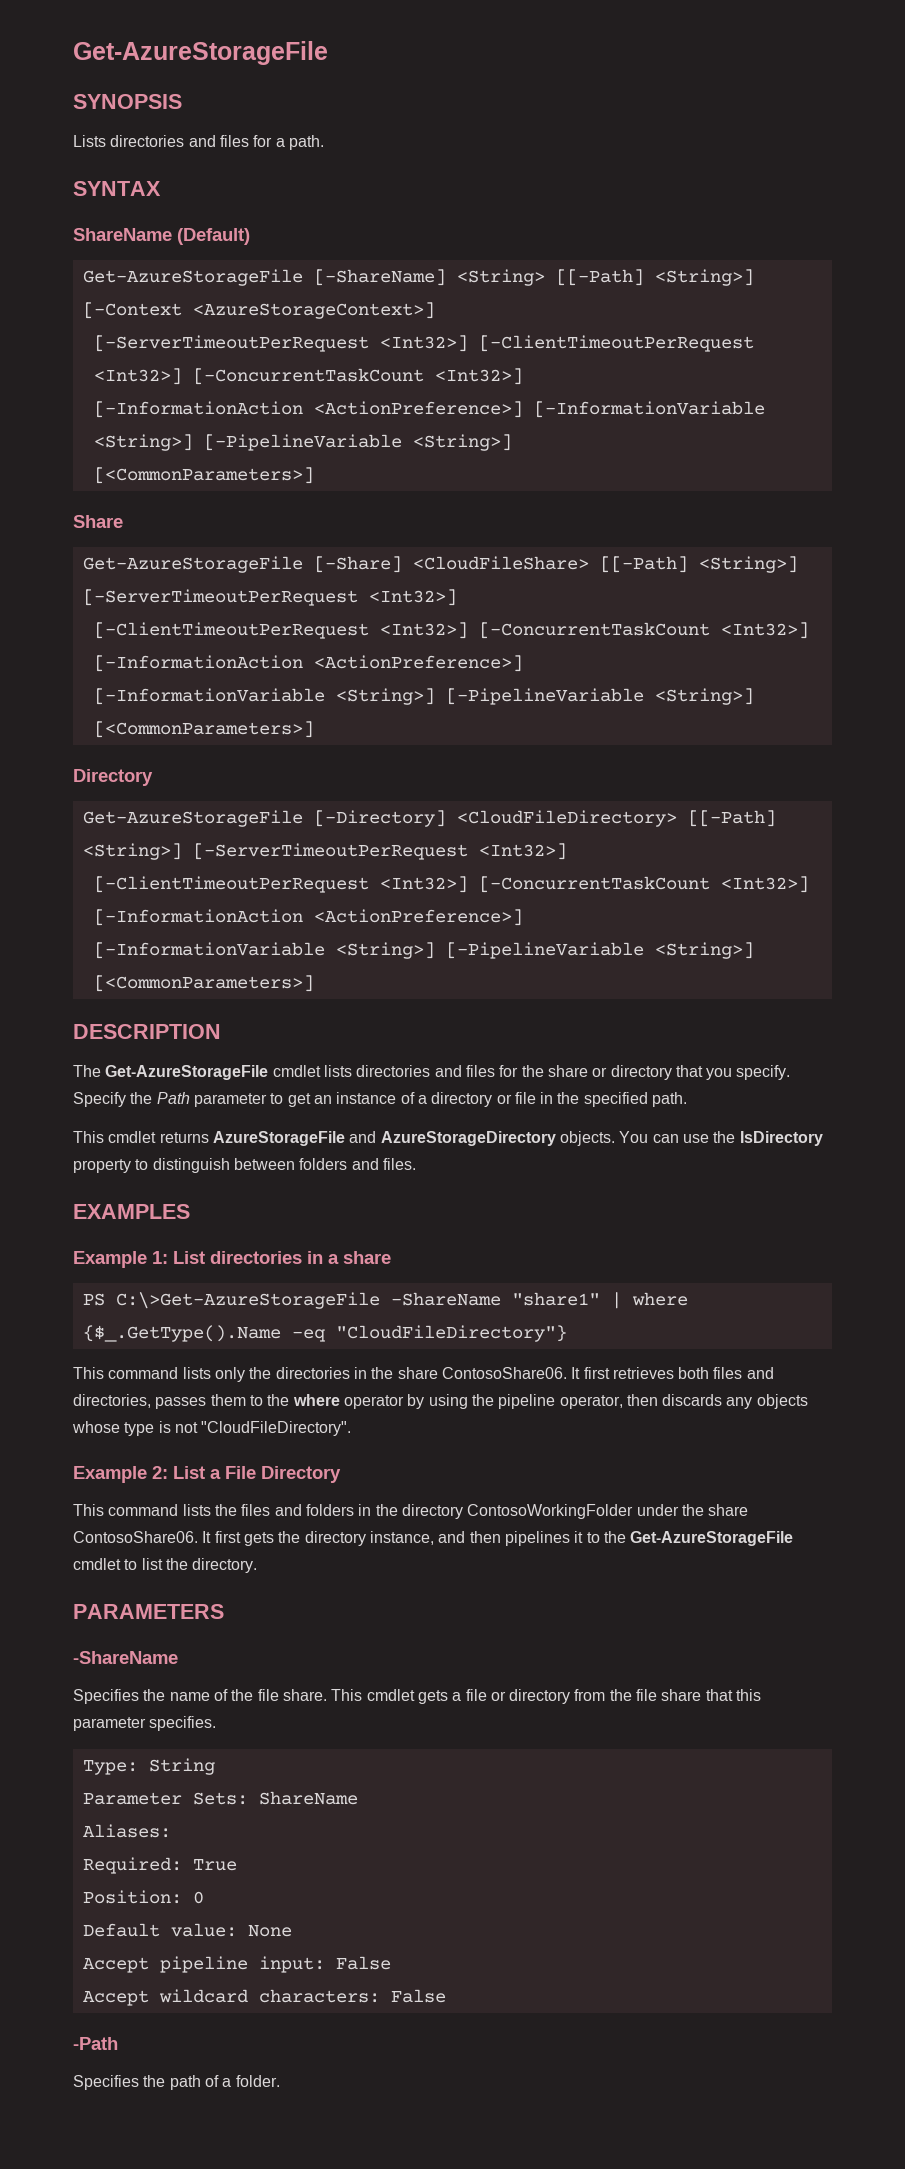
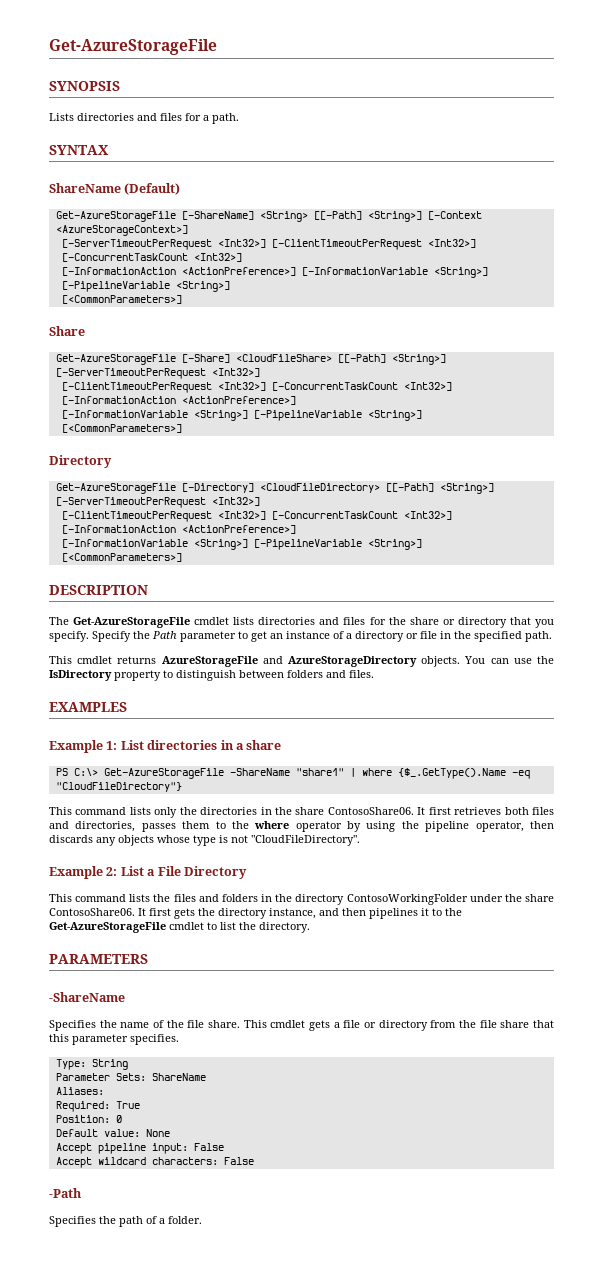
- PS C:\>Get-AzureStorageFile -ShareName "share1" | where {$_.GetType().Name -eq "CloudFileDirectory"}
+ PS C:\> Get-AzureStorageFile -ShareName "share1" | where {$_.GetType().Name -eq "CloudFileDirectory"}

